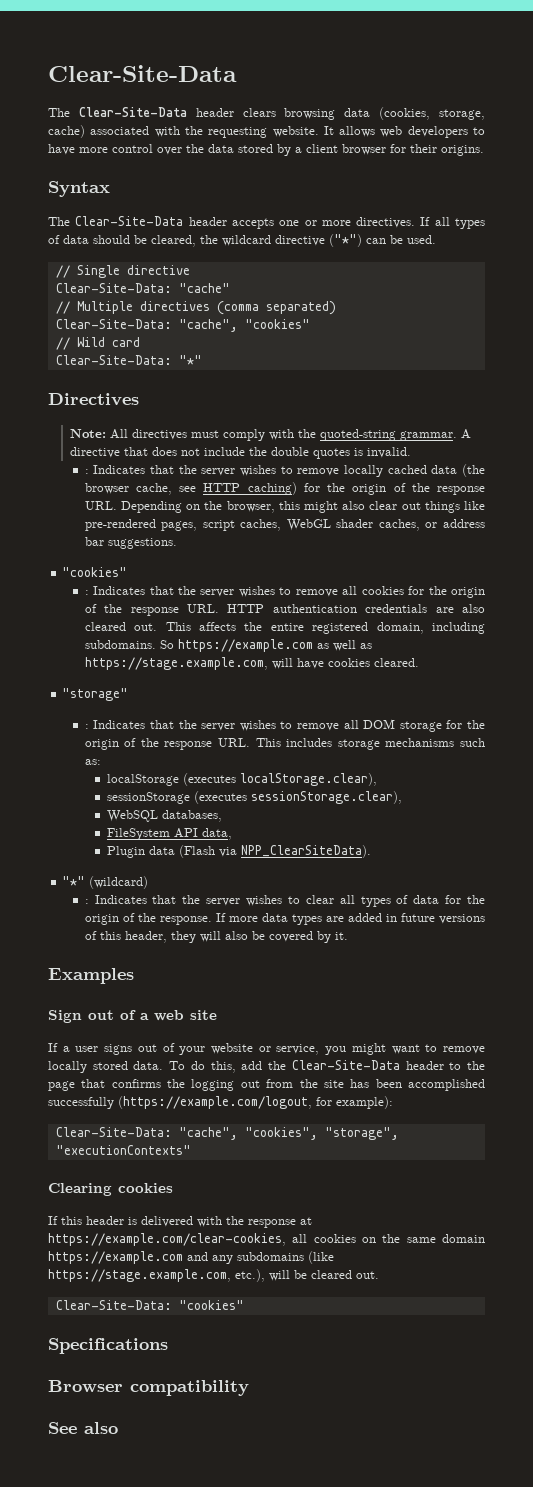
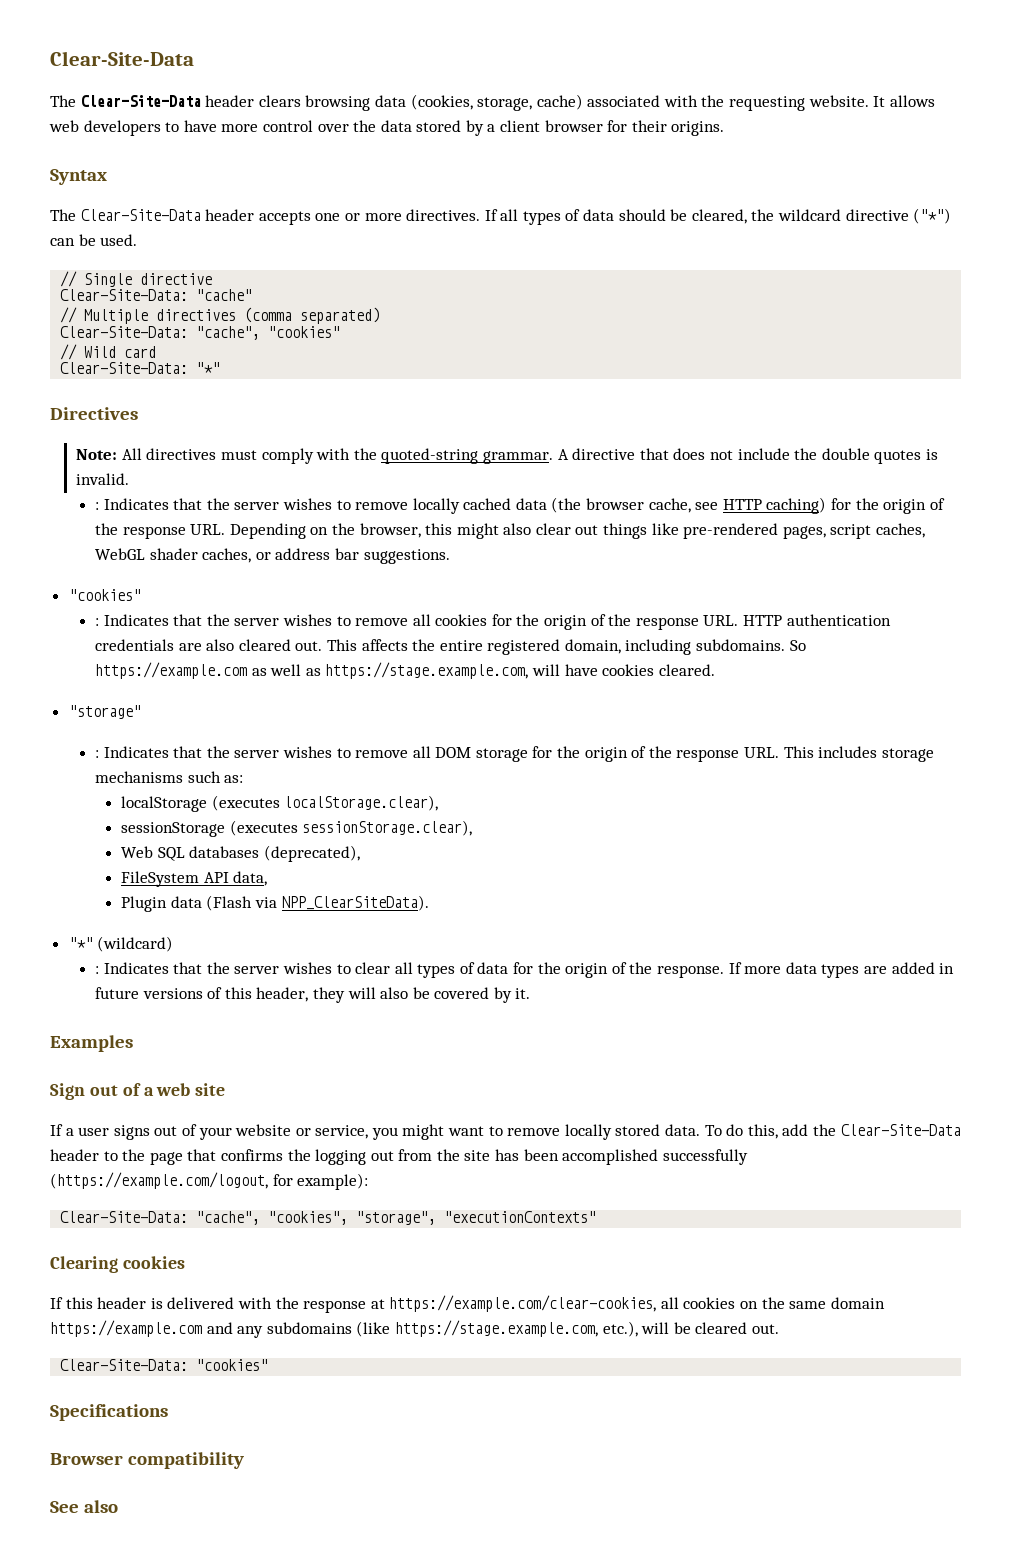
- WebSQL databases,
+ Web SQL databases (deprecated),

